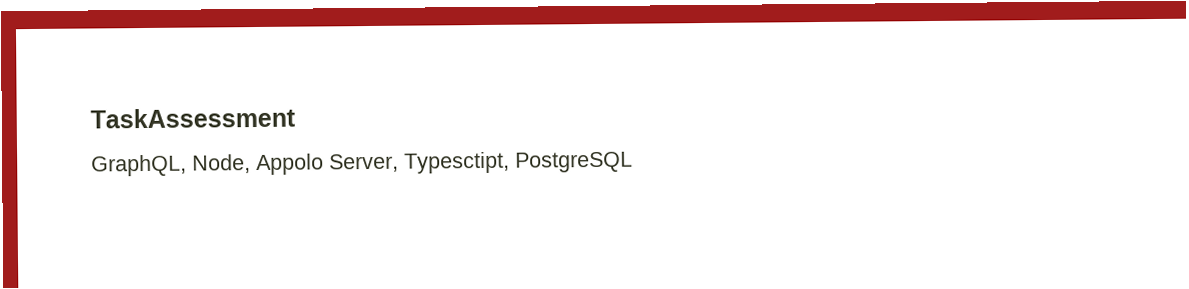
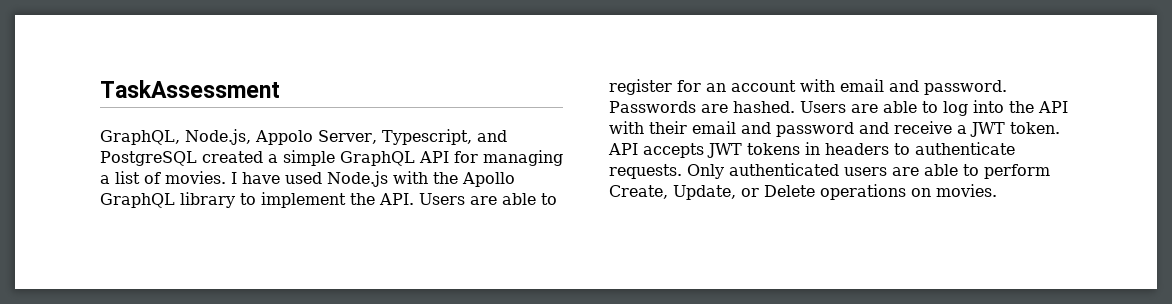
- GraphQL, Node, Appolo Server, Typesctipt, PostgreSQL
+ GraphQL, Node.js, Appolo Server, Typescript, and PostgreSQL created a simple GraphQL API for managing a list of movies. I have used Node.js with the Apollo GraphQL library to implement the API. Users are able to register for an account with email and password. Passwords are hashed. Users are able to log into the API with their email and password and receive a JWT token. API accepts JWT tokens in headers to authenticate requests. Only authenticated users are able to perform Create, Update, or Delete operations on movies.

